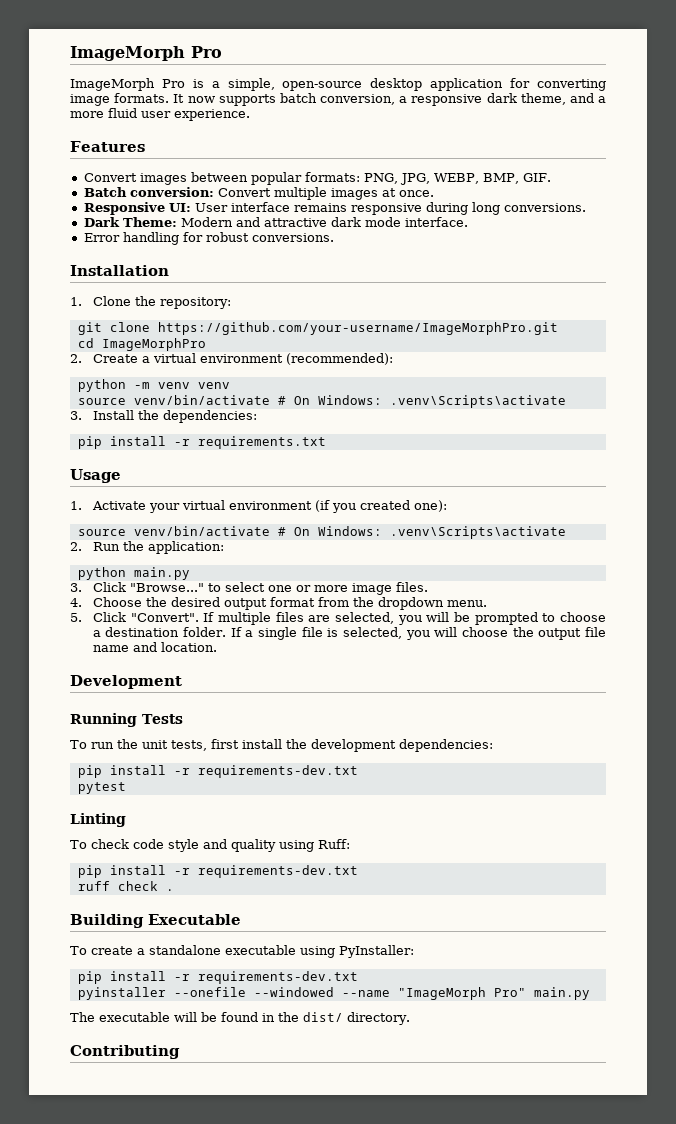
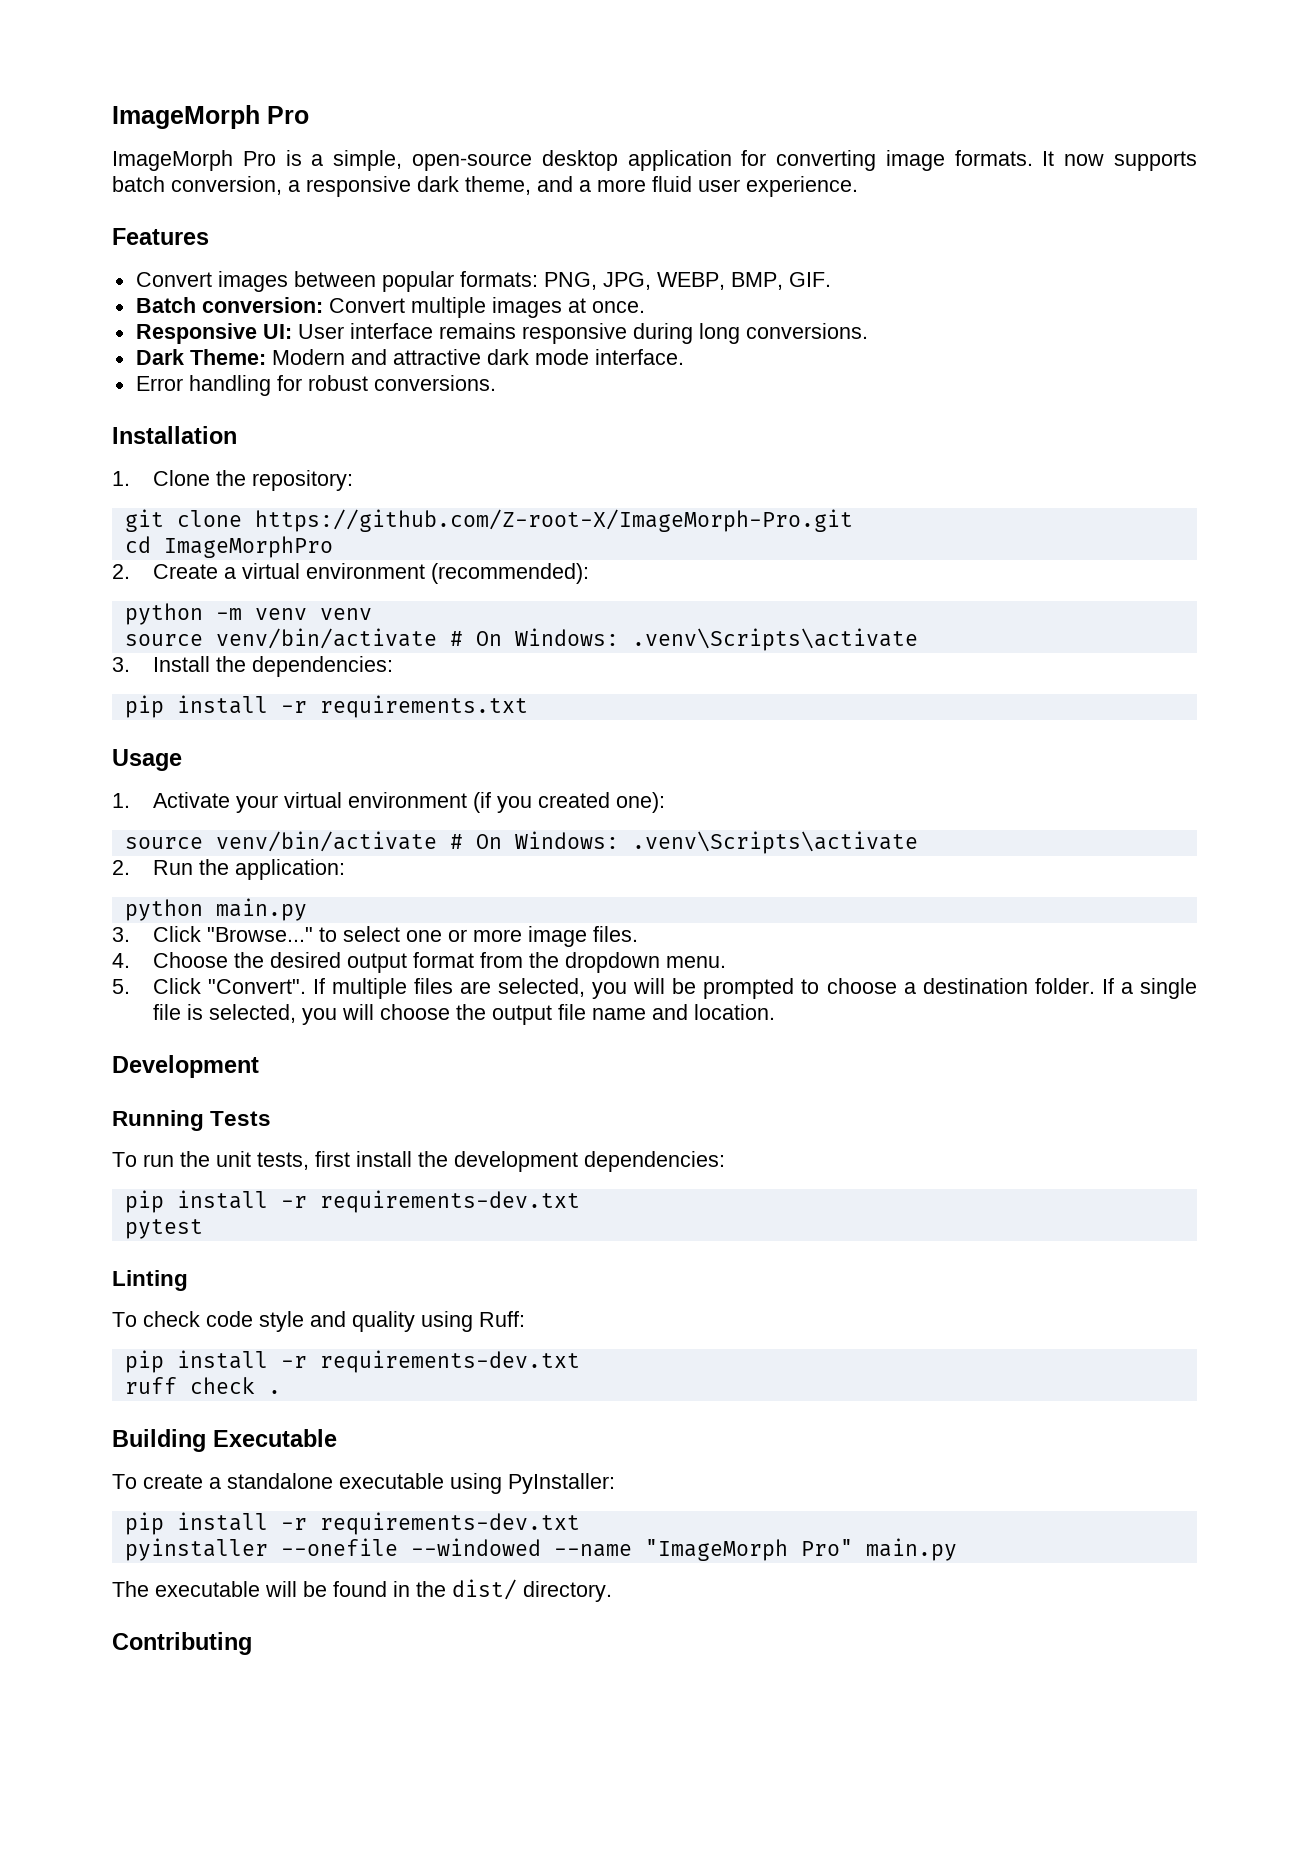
- git clone https://github.com/your-username/ImageMorphPro.git
+ git clone https://github.com/Z-root-X/ImageMorph-Pro.git

